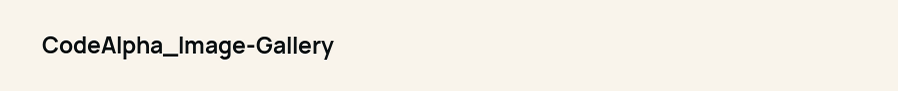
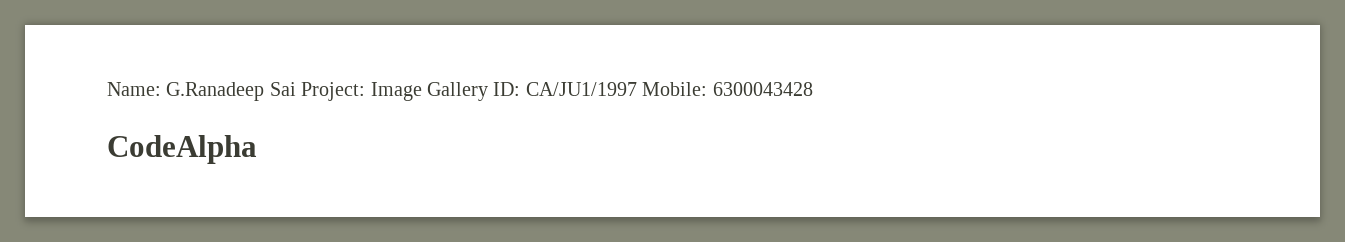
- CodeAlpha_Image-Gallery
+ Name: G.Ranadeep Sai Project: Image Gallery ID: CA/JU1/1997 Mobile: 6300043428
+ CodeAlpha

